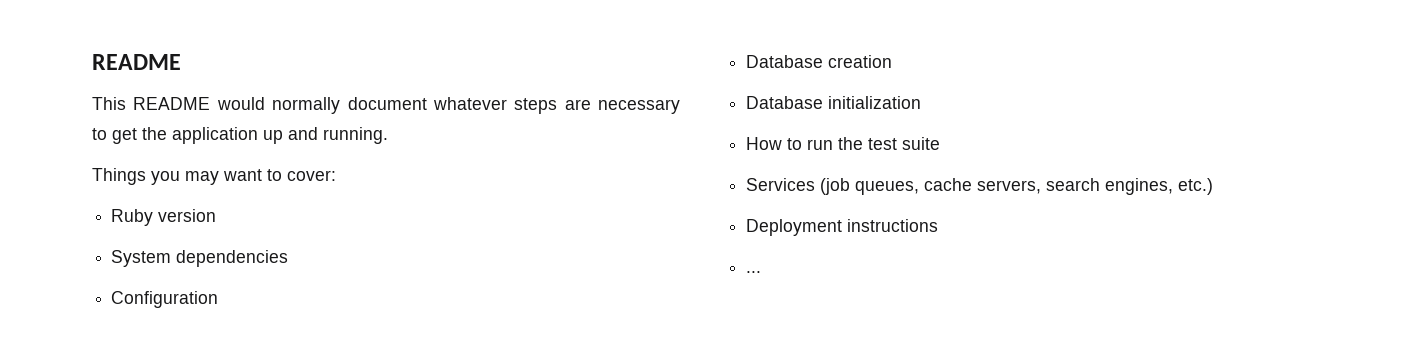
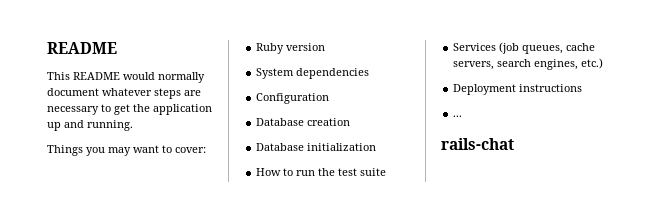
+ rails-chat

